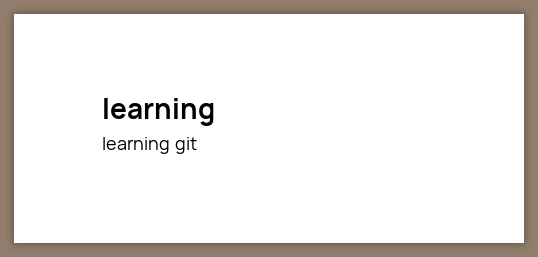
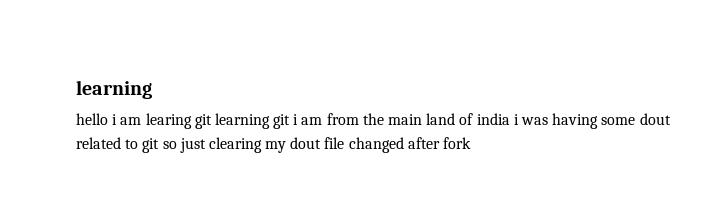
- learning git
+ hello i am learing git learning git i am from the main land of india i was having some dout related to git so just clearing my dout file changed after fork

